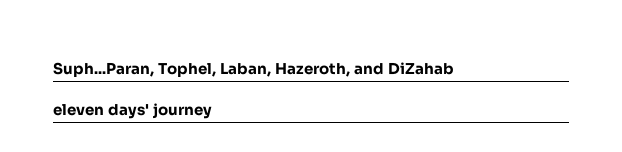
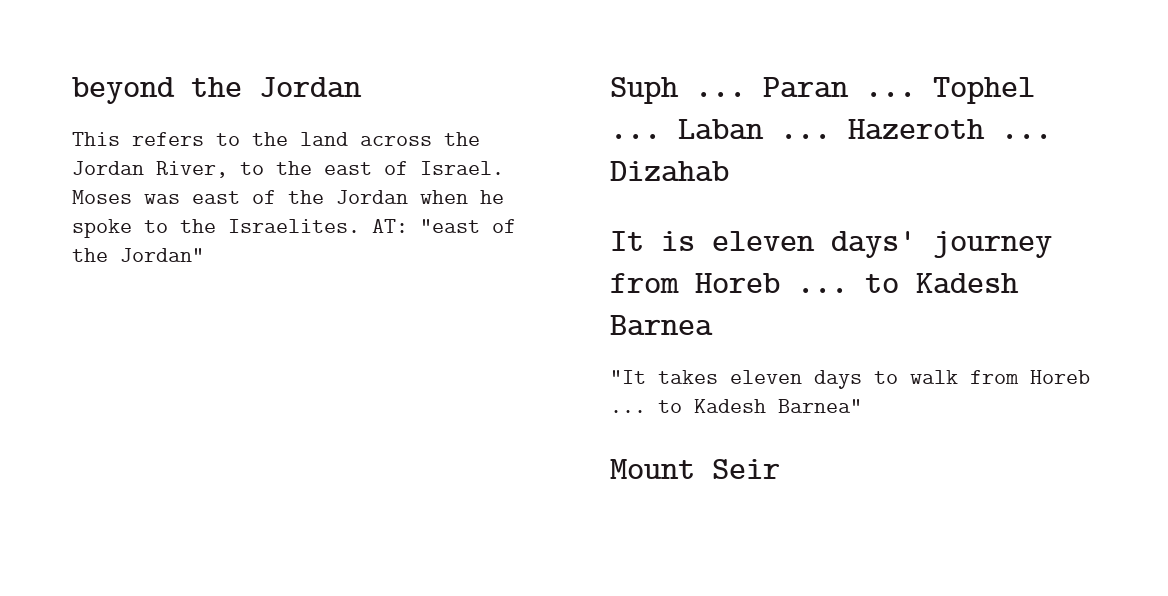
- Suph...Paran, Tophel, Laban, Hazeroth, and DiZahab
- eleven days' journey
+ beyond the Jordan
+ This refers to the land across the Jordan River, to the east of Israel. Moses was east of the Jordan when he spoke to the Israelites. AT: "east of the Jordan"
+ Suph ... Paran ... Tophel ... Laban ... Hazeroth ... Dizahab
+ It is eleven days' journey from Horeb ... to Kadesh Barnea
+ "It takes eleven days to walk from Horeb ... to Kadesh Barnea"
+ Mount Seir

